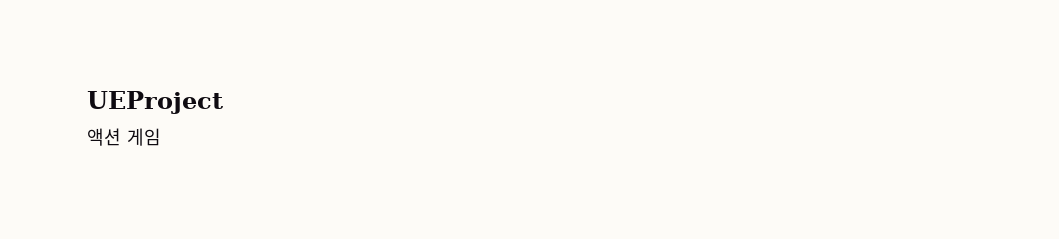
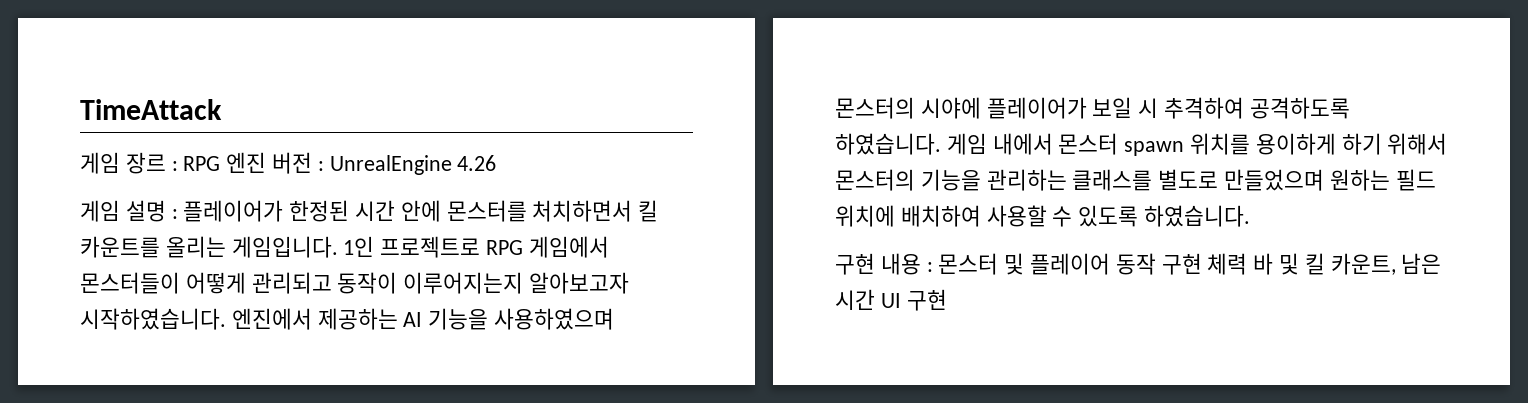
- UEProject
- 액션 게임
+ TimeAttack
+ 게임 장르 : RPG 엔진 버전 : UnrealEngine 4.26
+ 게임 설명 : 플레이어가 한정된 시간 안에 몬스터를 처치하면서 킬 카운트를 올리는 게임입니다. 1인 프로젝트로 RPG 게임에서 몬스터들이 어떻게 관리되고 동작이 이루어지는지 알아보고자 시작하였습니다. 엔진에서 제공하는 AI 기능을 사용하였으며 몬스터의 시야에 플레이어가 보일 시 추격하여 공격하도록 하였습니다. 게임 내에서 몬스터 spawn 위치를 용이하게 하기 위해서 몬스터의 기능을 관리하는 클래스를 별도로 만들었으며 원하는 필드 위치에 배치하여 사용할 수 있도록 하였습니다.
+ 구현 내용 : 몬스터 및 플레이어 동작 구현 체력 바 및 킬 카운트, 남은 시간 UI 구현

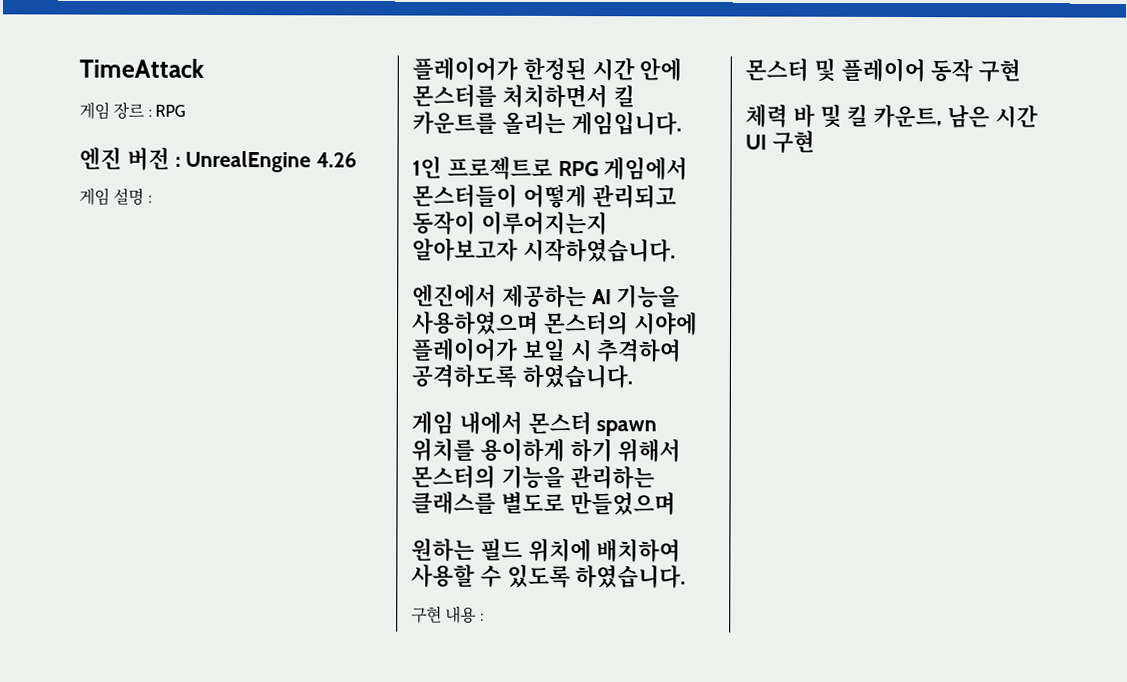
- 게임 장르 : RPG 엔진 버전 : UnrealEngine 4.26
+ 게임 장르 : RPG
+ 엔진 버전 : UnrealEngine 4.26
- 게임 설명 : 플레이어가 한정된 시간 안에 몬스터를 처치하면서 킬 카운트를 올리는 게임입니다. 1인 프로젝트로 RPG 게임에서 몬스터들이 어떻게 관리되고 동작이 이루어지는지 알아보고자 시작하였습니다. 엔진에서 제공하는 AI 기능을 사용하였으며 몬스터의 시야에 플레이어가 보일 시 추격하여 공격하도록 하였습니다. 게임 내에서 몬스터 spawn 위치를 용이하게 하기 위해서 몬스터의 기능을 관리하는 클래스를 별도로 만들었으며 원하는 필드 위치에 배치하여 사용할 수 있도록 하였습니다.
+ 게임 설명 :
+ 플레이어가 한정된 시간 안에 몬스터를 처치하면서 킬 카운트를 올리는 게임입니다.
+ 1인 프로젝트로 RPG 게임에서 몬스터들이 어떻게 관리되고 동작이 이루어지는지 알아보고자 시작하였습니다.
+ 엔진에서 제공하는 AI 기능을 사용하였으며 몬스터의 시야에 플레이어가 보일 시 추격하여 공격하도록 하였습니다.
+ 게임 내에서 몬스터 spawn 위치를 용이하게 하기 위해서 몬스터의 기능을 관리하는 클래스를 별도로 만들었으며
+ 원하는 필드 위치에 배치하여 사용할 수 있도록 하였습니다.
- 구현 내용 : 몬스터 및 플레이어 동작 구현 체력 바 및 킬 카운트, 남은 시간 UI 구현
+ 구현 내용 :
+ 몬스터 및 플레이어 동작 구현
+ 체력 바 및 킬 카운트, 남은 시간 UI 구현

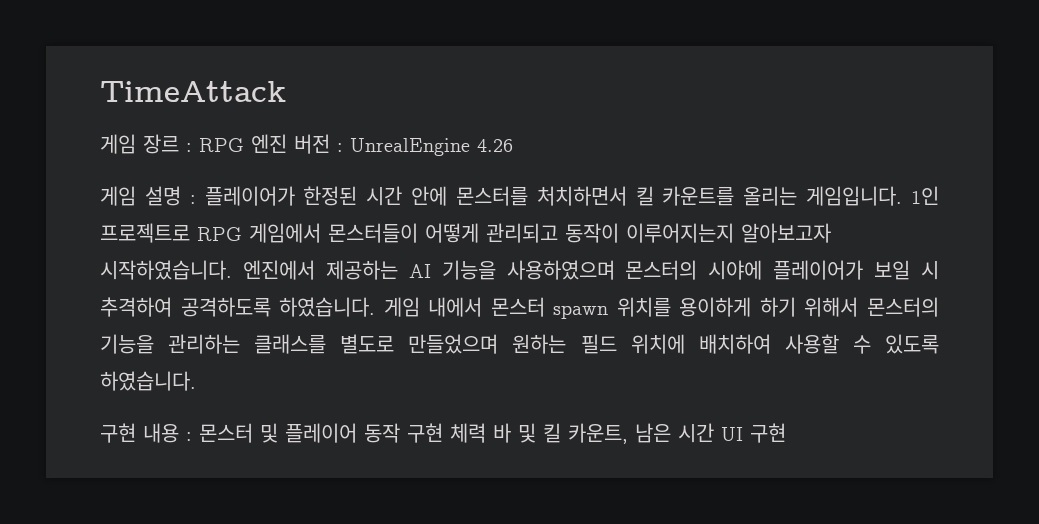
- 게임 장르 : RPG
- 엔진 버전 : UnrealEngine 4.26
+ 게임 장르 : RPG 엔진 버전 : UnrealEngine 4.26
- 게임 설명 :
- 플레이어가 한정된 시간 안에 몬스터를 처치하면서 킬 카운트를 올리는 게임입니다.
- 1인 프로젝트로 RPG 게임에서 몬스터들이 어떻게 관리되고 동작이 이루어지는지 알아보고자 시작하였습니다.
- 엔진에서 제공하는 AI 기능을 사용하였으며 몬스터의 시야에 플레이어가 보일 시 추격하여 공격하도록 하였습니다.
- 게임 내에서 몬스터 spawn 위치를 용이하게 하기 위해서 몬스터의 기능을 관리하는 클래스를 별도로 만들었으며
- 원하는 필드 위치에 배치하여 사용할 수 있도록 하였습니다.
+ 게임 설명 : 플레이어가 한정된 시간 안에 몬스터를 처치하면서 킬 카운트를 올리는 게임입니다. 1인 프로젝트로 RPG 게임에서 몬스터들이 어떻게 관리되고 동작이 이루어지는지 알아보고자 시작하였습니다. 엔진에서 제공하는 AI 기능을 사용하였으며 몬스터의 시야에 플레이어가 보일 시 추격하여 공격하도록 하였습니다. 게임 내에서 몬스터 spawn 위치를 용이하게 하기 위해서 몬스터의 기능을 관리하는 클래스를 별도로 만들었으며 원하는 필드 위치에 배치하여 사용할 수 있도록 하였습니다.
- 구현 내용 :
- 몬스터 및 플레이어 동작 구현
- 체력 바 및 킬 카운트, 남은 시간 UI 구현
+ 구현 내용 : 몬스터 및 플레이어 동작 구현 체력 바 및 킬 카운트, 남은 시간 UI 구현

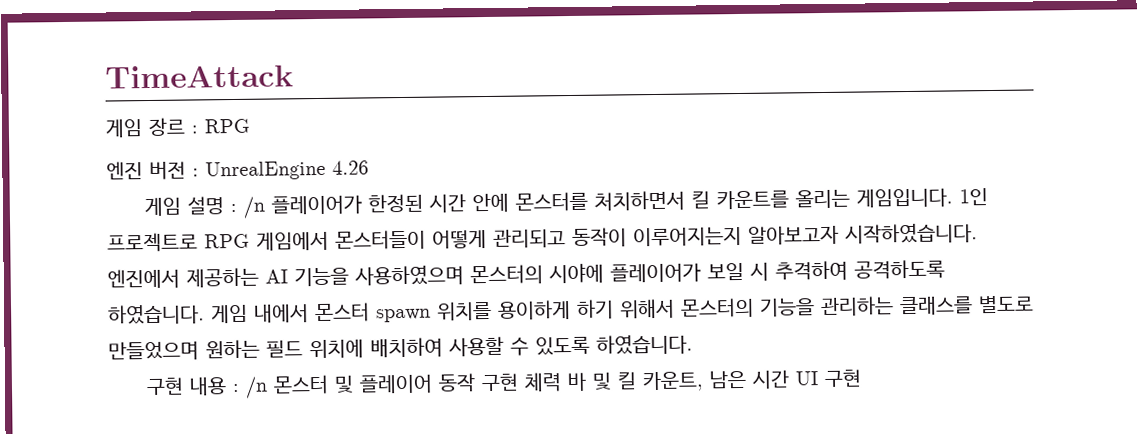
- 게임 장르 : RPG 엔진 버전 : UnrealEngine 4.26
+ 게임 장르 : RPG
+ 엔진 버전 : UnrealEngine 4.26
- 게임 설명 : 플레이어가 한정된 시간 안에 몬스터를 처치하면서 킬 카운트를 올리는 게임입니다.
+ 게임 설명 : /n 플레이어가 한정된 시간 안에 몬스터를 처치하면서 킬 카운트를 올리는 게임입니다.
- 구현 내용 : 몬스터 및 플레이어 동작 구현 체력 바 및 킬 카운트, 남은 시간 UI 구현
+ 구현 내용 : /n 몬스터 및 플레이어 동작 구현 체력 바 및 킬 카운트, 남은 시간 UI 구현

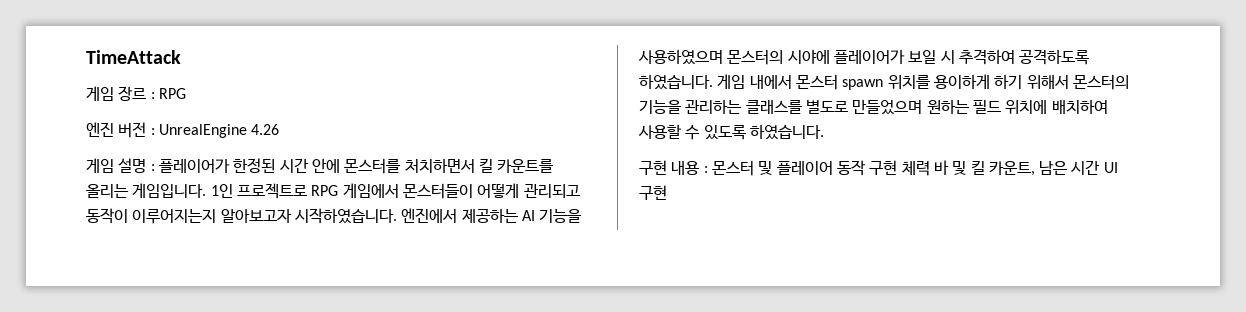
- 게임 설명 : /n 플레이어가 한정된 시간 안에 몬스터를 처치하면서 킬 카운트를 올리는 게임입니다.
+ 게임 설명 : 플레이어가 한정된 시간 안에 몬스터를 처치하면서 킬 카운트를 올리는 게임입니다.
- 구현 내용 : /n 몬스터 및 플레이어 동작 구현 체력 바 및 킬 카운트, 남은 시간 UI 구현
+ 구현 내용 : 몬스터 및 플레이어 동작 구현 체력 바 및 킬 카운트, 남은 시간 UI 구현

